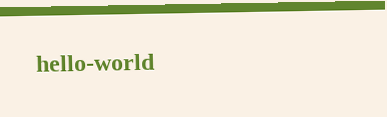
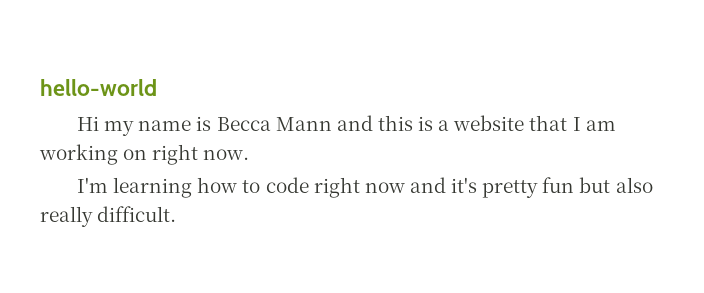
+ Hi my name is Becca Mann and this is a website that I am working on right now.
+ I'm learning how to code right now and it's pretty fun but also really difficult.

